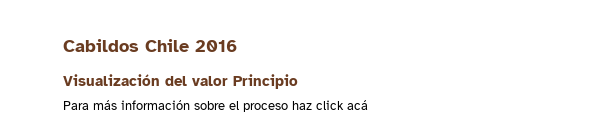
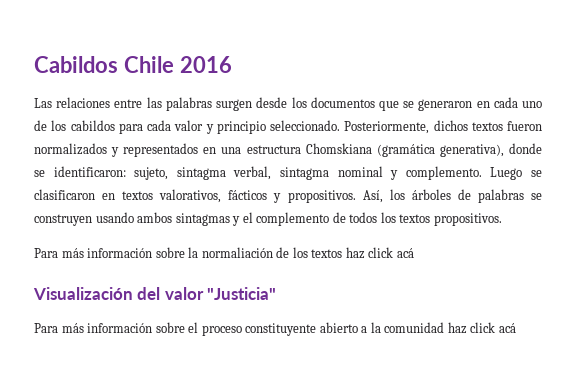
+ Las relaciones entre las palabras surgen desde los documentos que se generaron en cada uno de los cabildos para cada valor y principio seleccionado. Posteriormente, dichos textos fueron normalizados y representados en una estructura Chomskiana (gramática generativa), donde se identificaron: sujeto, sintagma verbal, sintagma nominal y complemento. Luego se clasificaron en textos valorativos, fácticos y propositivos. Así, los árboles de palabras se construyen usando ambos sintagmas y el complemento de todos los textos propositivos.
+ Para más información sobre la normaliación de los textos haz click acá
- Visualización del valor Principio
+ Visualización del valor "Justicia"
- Para más información sobre el proceso haz click acá
+ Para más información sobre el proceso constituyente abierto a la comunidad haz click acá

